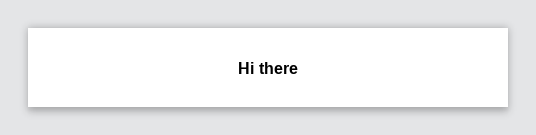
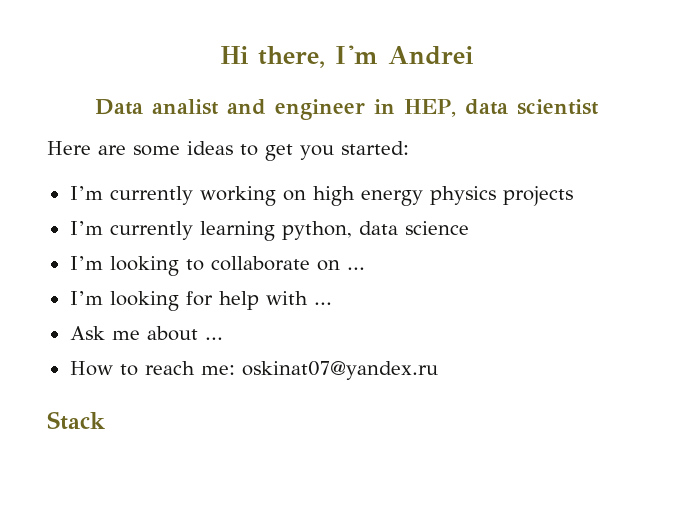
- Hi there
+ Hi there, I'm Andrei
+ Data analist and engineer in HEP, data scientist
+ Here are some ideas to get you started:
+ I’m currently working on high energy physics projects
+ I’m currently learning python, data science
+ I’m looking to collaborate on ...
+ I’m looking for help with ...
+ Ask me about ...
+ How to reach me: oskinat07@yandex.ru
+ Stack

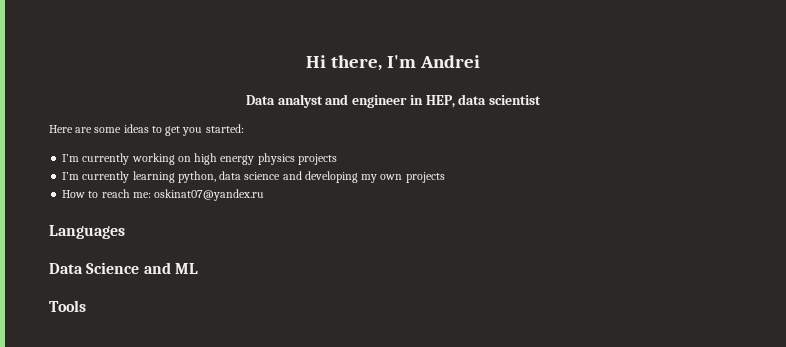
- Data analist and engineer in HEP, data scientist
+ Data analyst and engineer in HEP, data scientist
- I’m currently learning python, data science
- I’m looking to collaborate on ...
- I’m looking for help with ...
- Ask me about ...
+ I’m currently learning python, data science and developing my own projects
- Stack
+ Languages
+ Data Science and ML
+ Tools

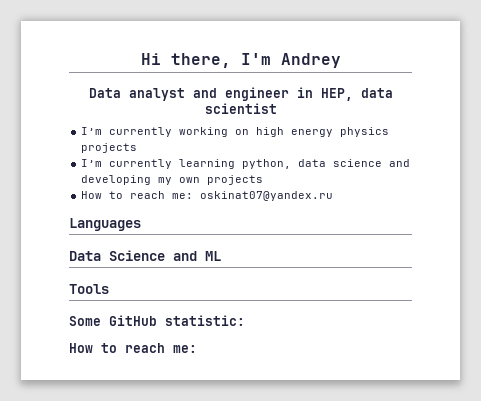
- Hi there, I'm Andrei
+ Hi there, I'm Andrey
- Here are some ideas to get you started:
+ Some GitHub statistic:
+ How to reach me:

